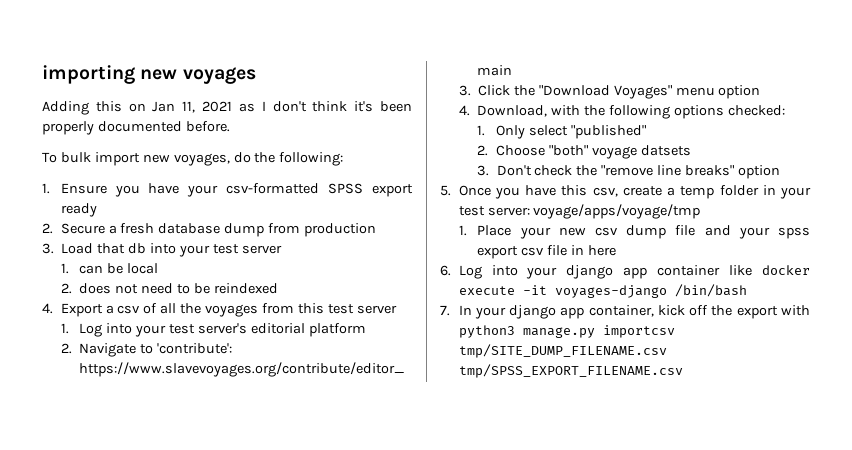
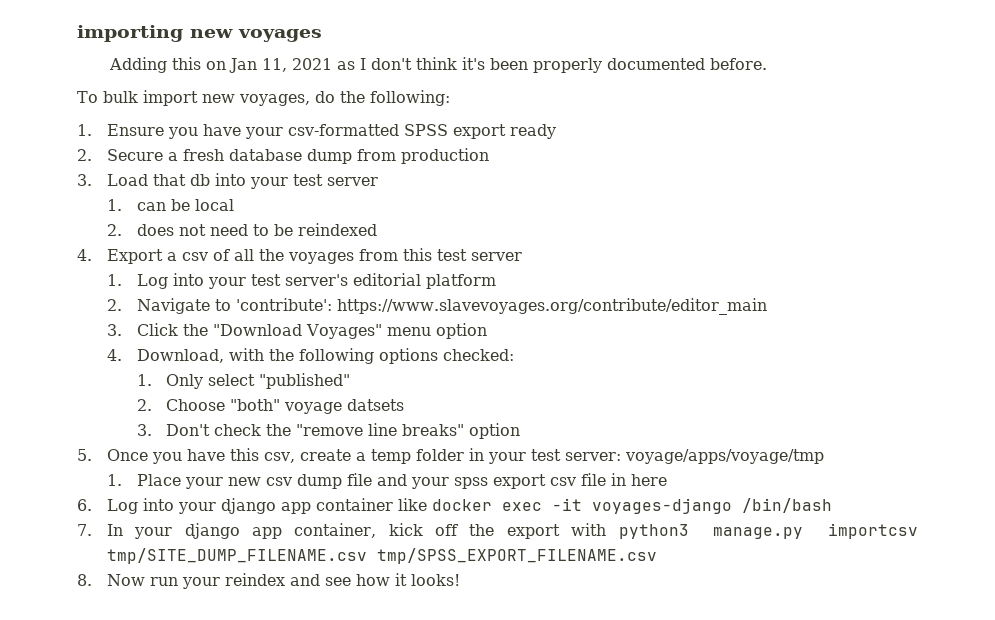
- 6. Log into your django app container like docker execute -it voyages-django /bin/bash
+ 6. Log into your django app container like docker exec -it voyages-django /bin/bash
+ 8. Now run your reindex and see how it looks!

